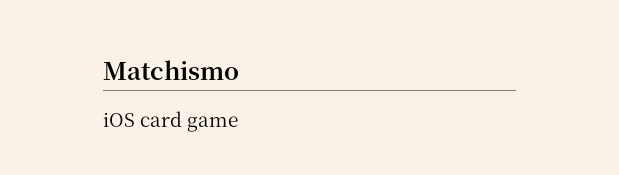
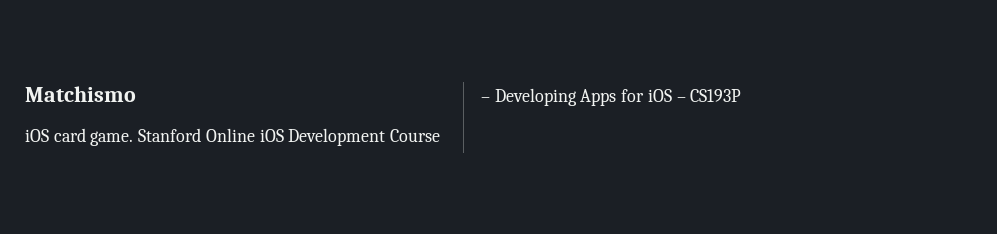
- iOS card game
+ iOS card game. Stanford Online iOS Development Course – Developing Apps for iOS – CS193P

